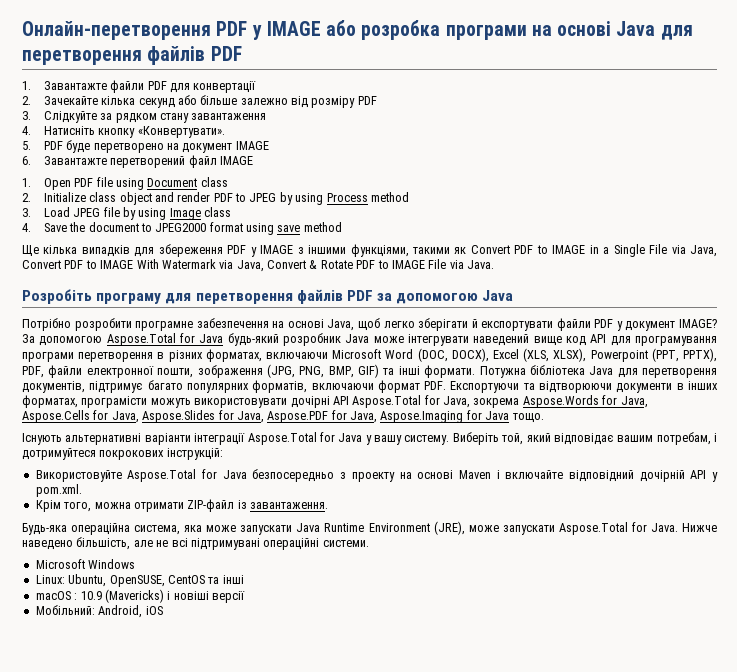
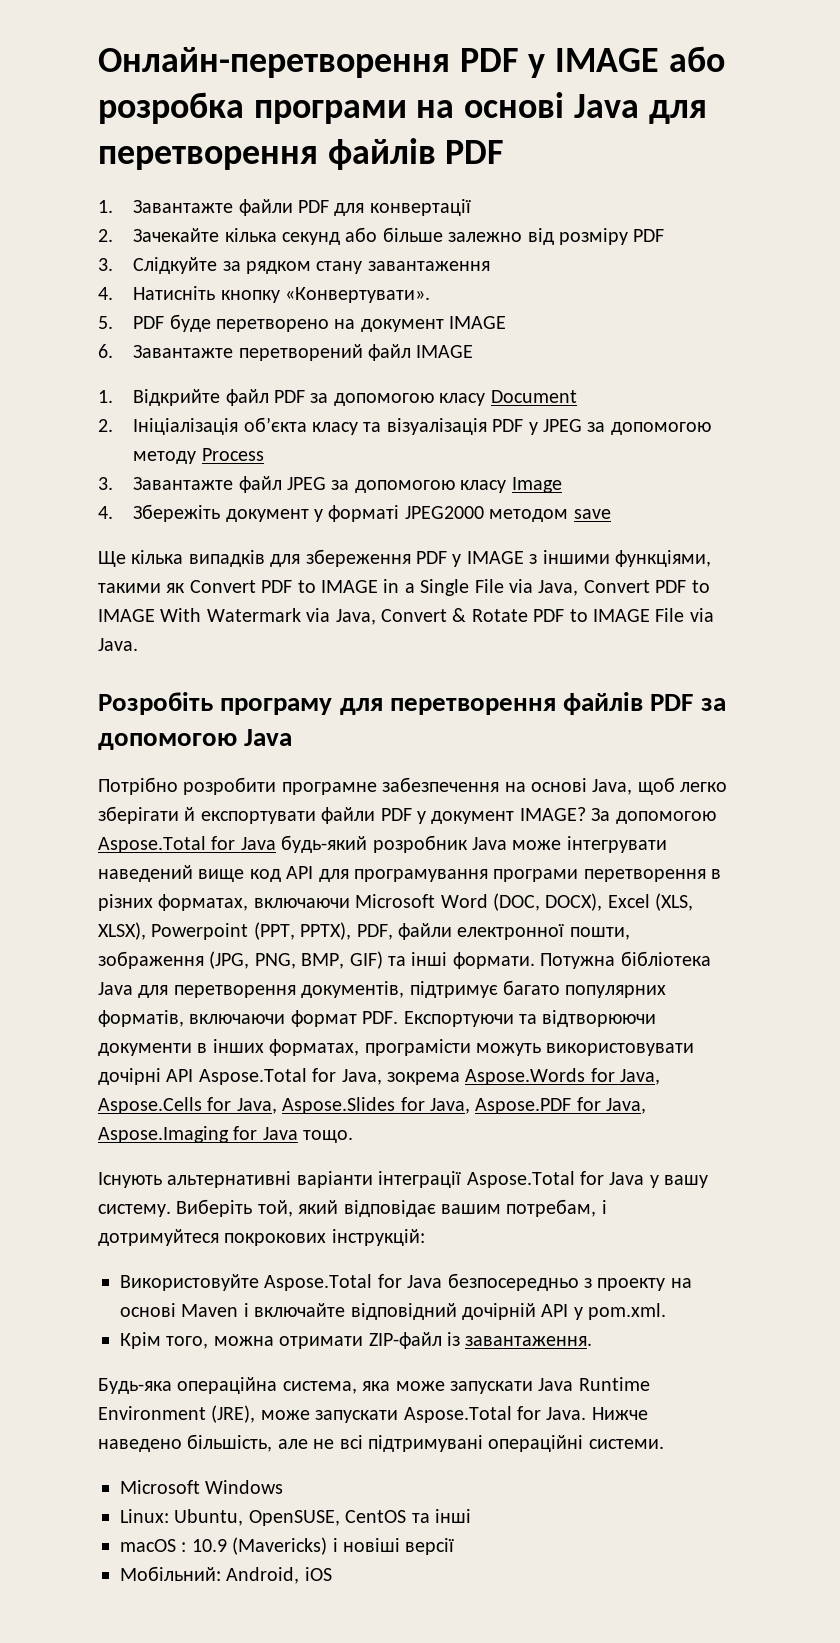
- 1. Open PDF file using Document class
- 2. Initialize class object and render PDF to JPEG by using Process method
- 3. Load JPEG file by using Image class
- 4. Save the document to JPEG2000 format using save method
+ 1. Відкрийте файл PDF за допомогою класу Document
+ 2. Ініціалізація об’єкта класу та візуалізація PDF у JPEG за допомогою методу Process
+ 3. Завантажте файл JPEG за допомогою класу Image
+ 4. Збережіть документ у форматі JPEG2000 методом save

